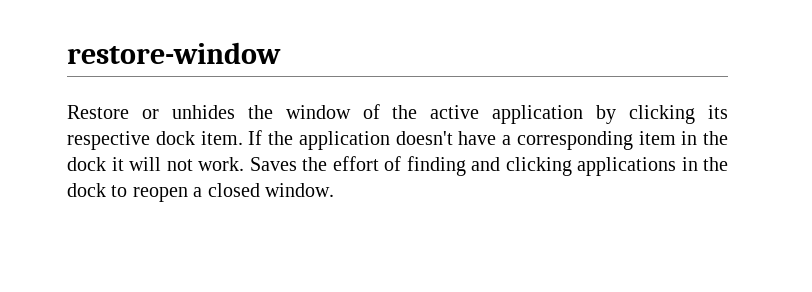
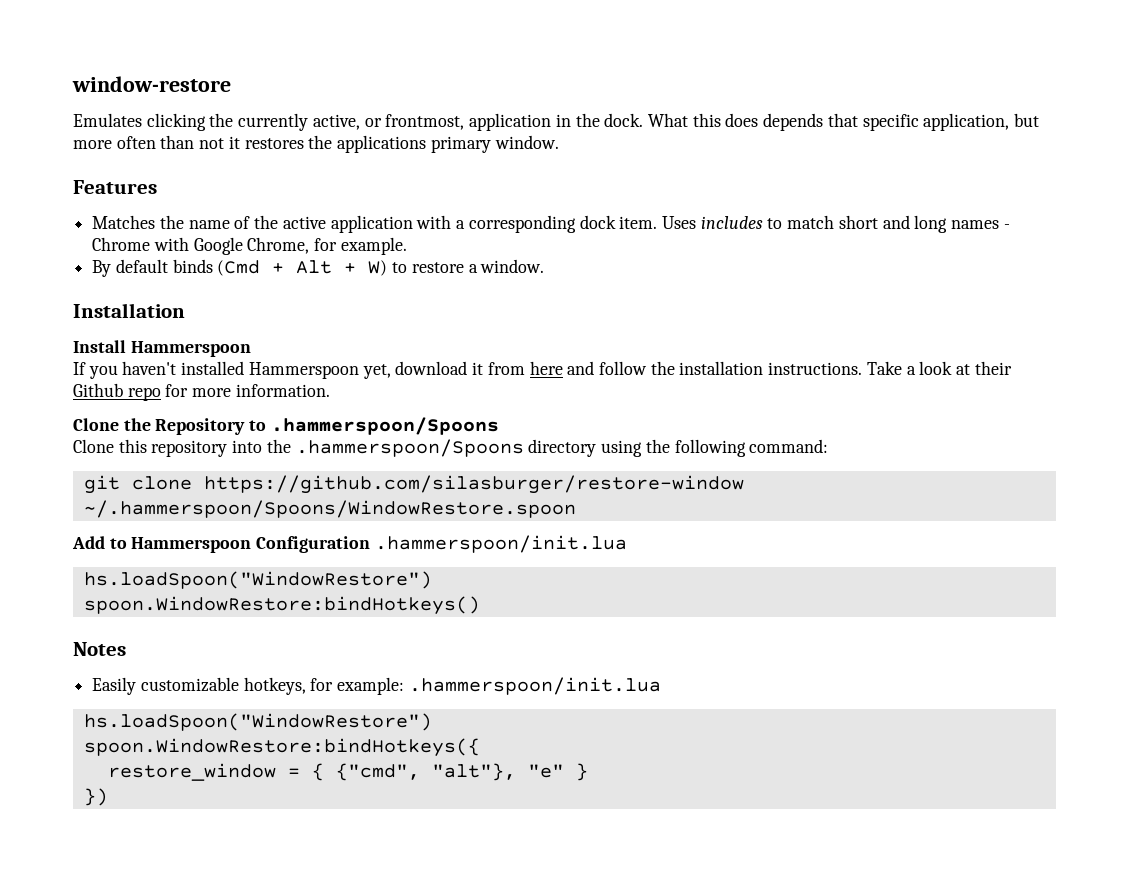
- restore-window
- Restore or unhides the window of the active application by clicking its respective dock item. If the application doesn't have a corresponding item in the dock it will not work. Saves the effort of finding and clicking applications in the dock to reopen a closed window.
+ window-restore
+ Emulates clicking the currently active, or frontmost, application in the dock. What this does depends that specific application, but more often than not it restores the applications primary window.
+ Features
+ Matches the name of the active application with a corresponding dock item. Uses includes to match short and long names - Chrome with Google Chrome, for example.
+ By default binds (Cmd + Alt + W) to restore a window.
+ Installation
+ Install Hammerspoon
+ If you haven't installed Hammerspoon yet, download it from here and follow the installation instructions. Take a look at their Github repo for more information.
+ Clone the Repository to .hammerspoon/Spoons
+ Clone this repository into the .hammerspoon/Spoons directory using the following command:
+ git clone https://github.com/silasburger/restore-window ~/.hammerspoon/Spoons/WindowRestore.spoon
+ Add to Hammerspoon Configuration .hammerspoon/init.lua
+ hs.loadSpoon("WindowRestore")
+ spoon.WindowRestore:bindHotkeys()
+ Notes
+ Easily customizable hotkeys, for example: .hammerspoon/init.lua
+ hs.loadSpoon("WindowRestore")
+ spoon.WindowRestore:bindHotkeys({
+ restore_window = { {"cmd", "alt"}, "e" }
+ })

